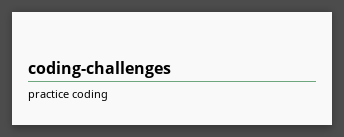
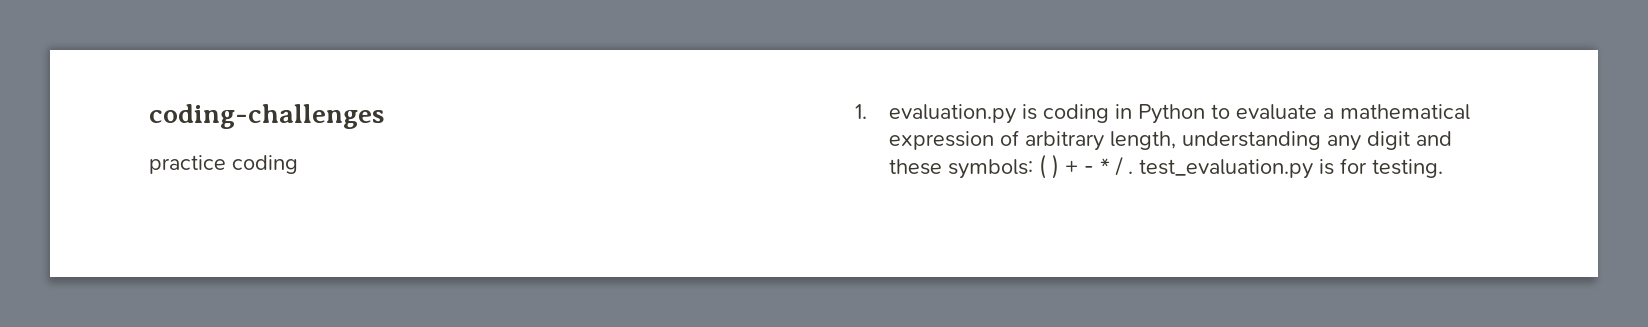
+ 1. evaluation.py is coding in Python to evaluate a mathematical expression of arbitrary length, understanding any digit and these symbols: ( ) + - * / . test_evaluation.py is for testing.

